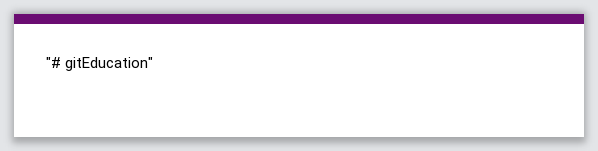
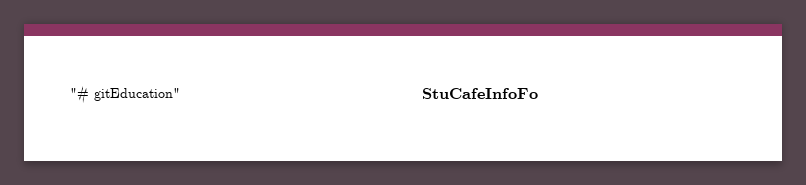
+ StuCafeInfoFo

